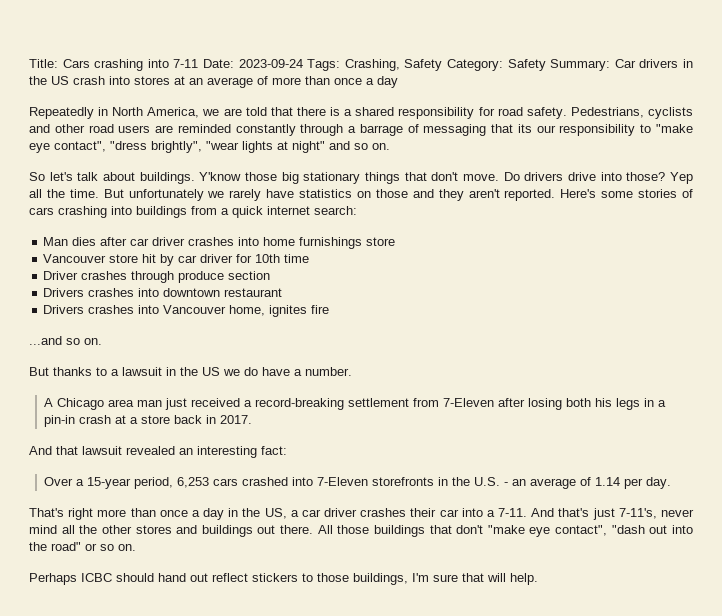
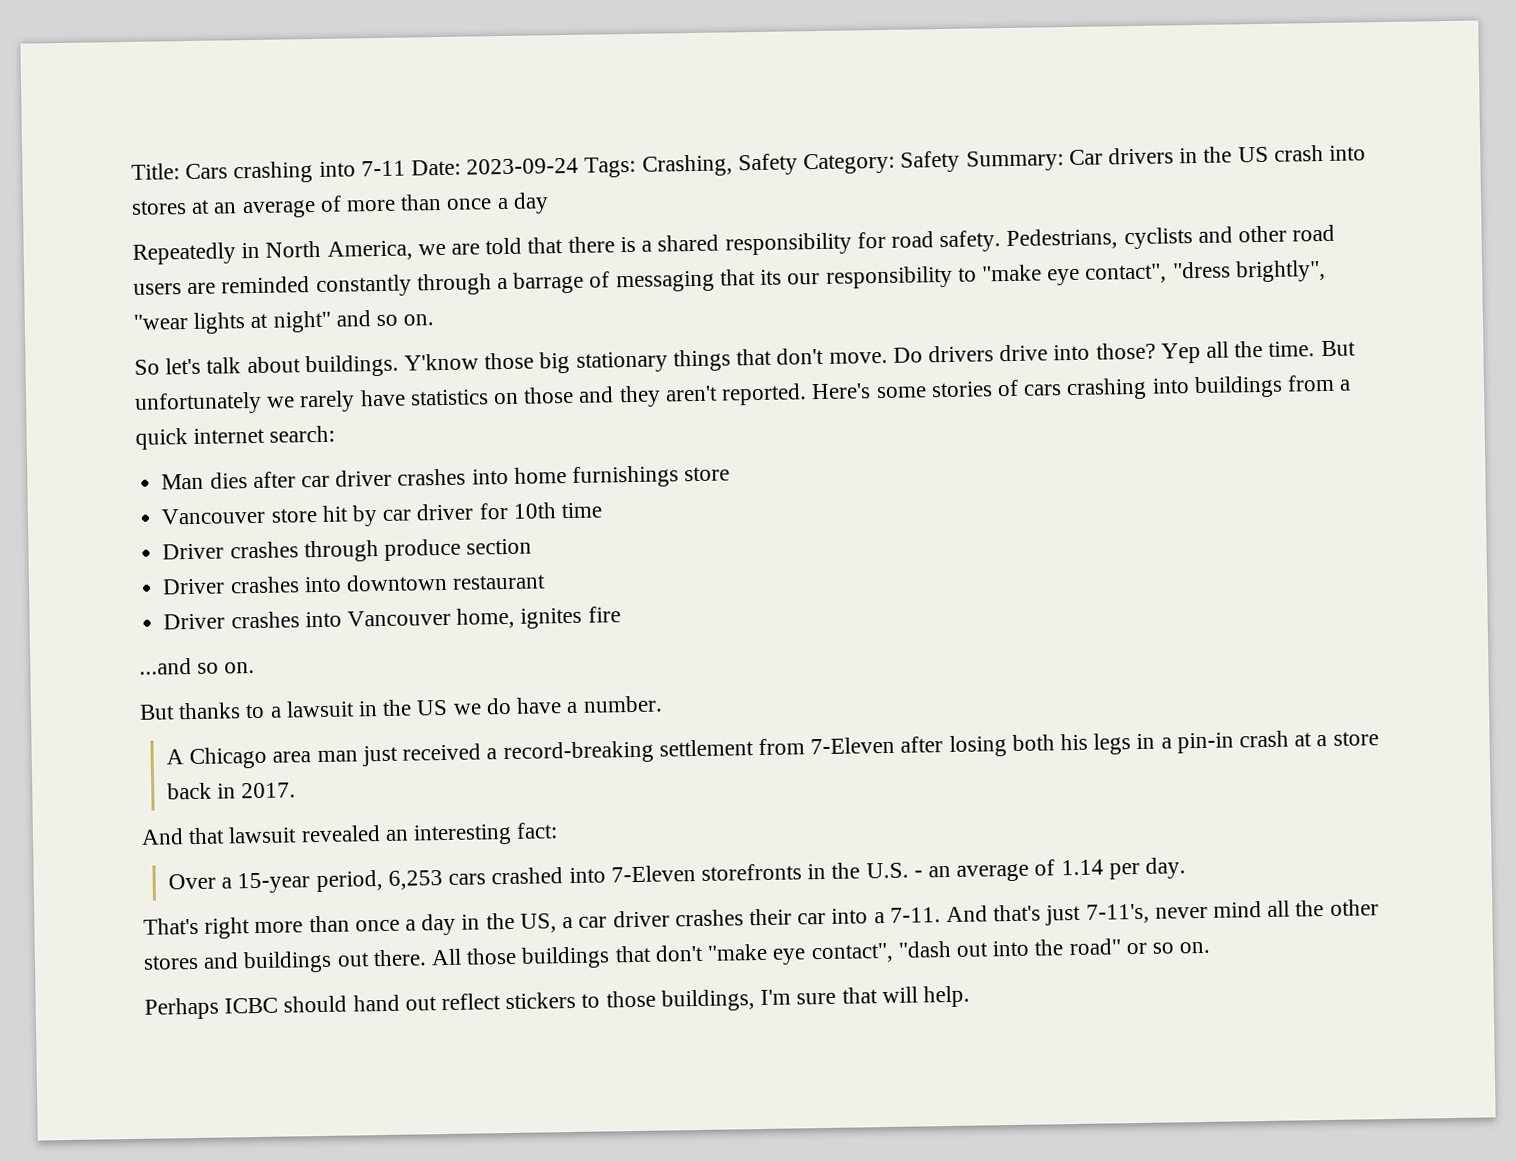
- Drivers crashes into downtown restaurant
+ Driver crashes into downtown restaurant
- Drivers crashes into Vancouver home, ignites fire
+ Driver crashes into Vancouver home, ignites fire

